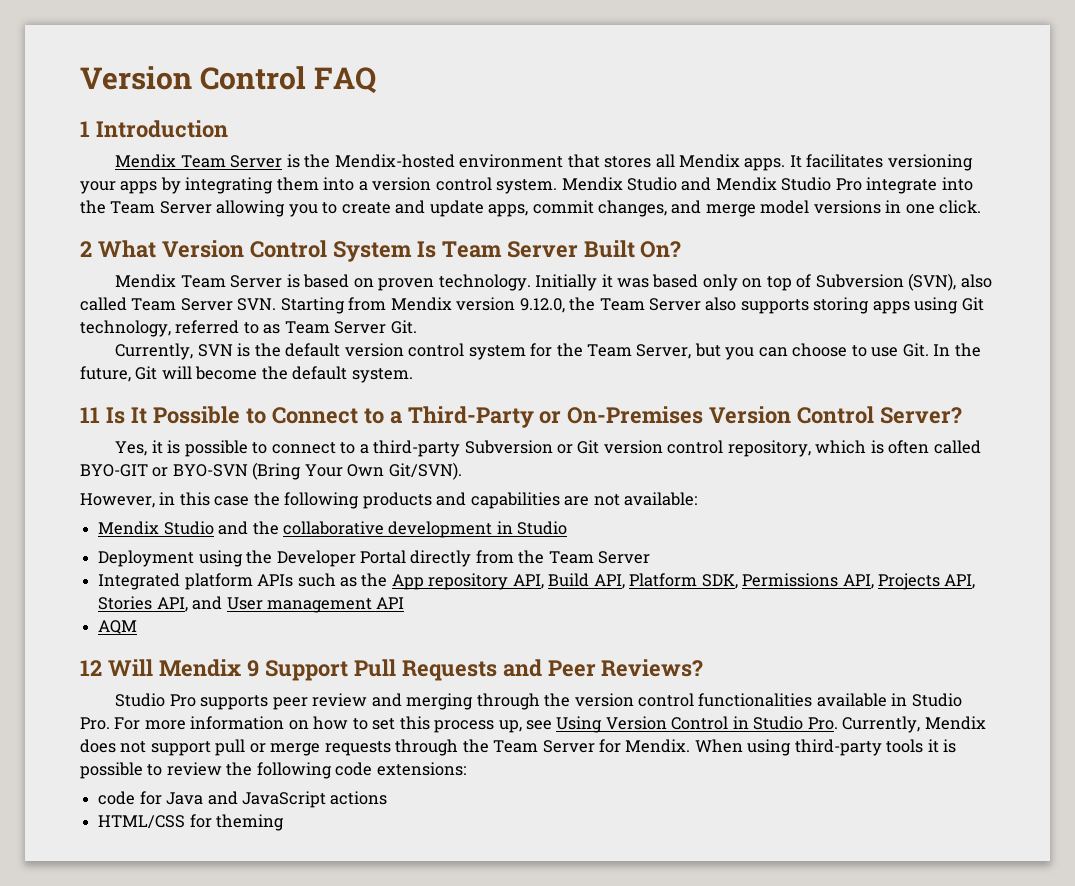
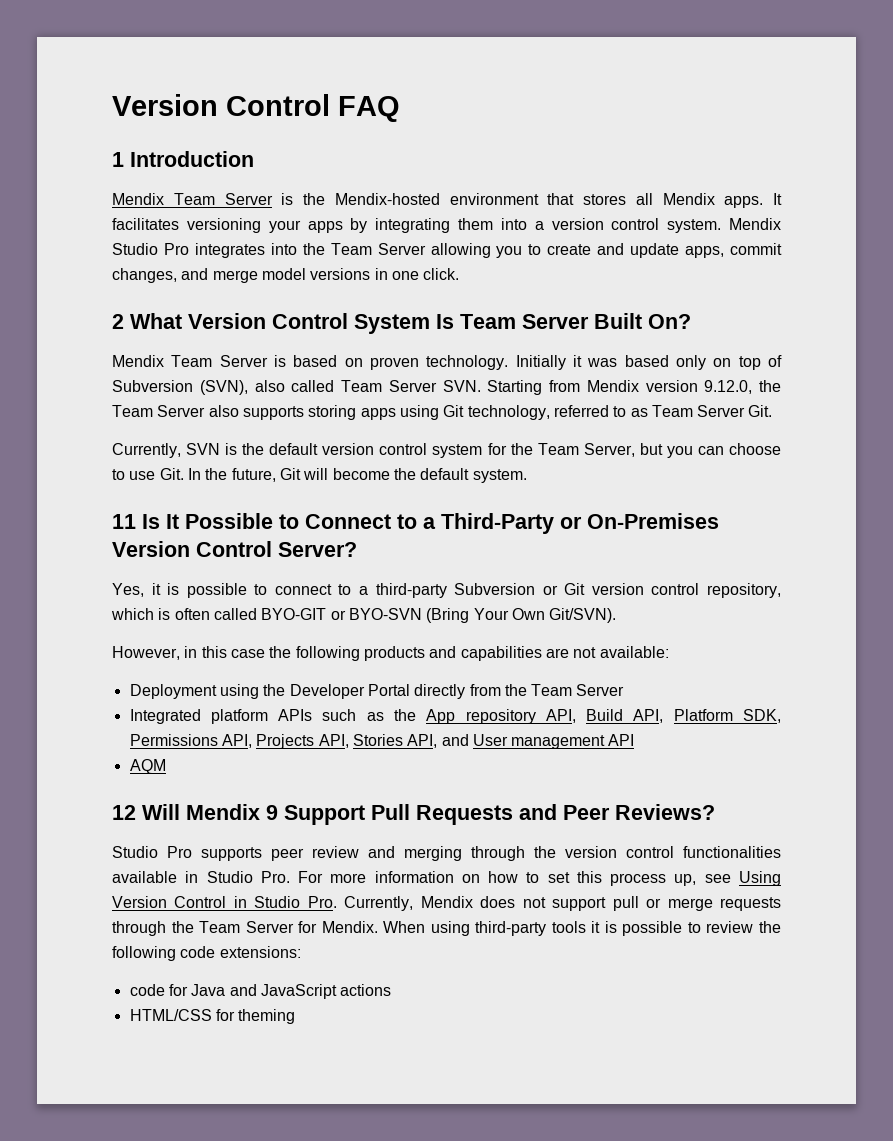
- Mendix Studio and Mendix Studio Pro integrate into the Team Server allowing you to create and update apps, commit changes, and merge model versions in one click.
+ Mendix Studio Pro integrates into the Team Server allowing you to create and update apps, commit changes, and merge model versions in one click.
- Mendix Studio and the collaborative development in Studio

